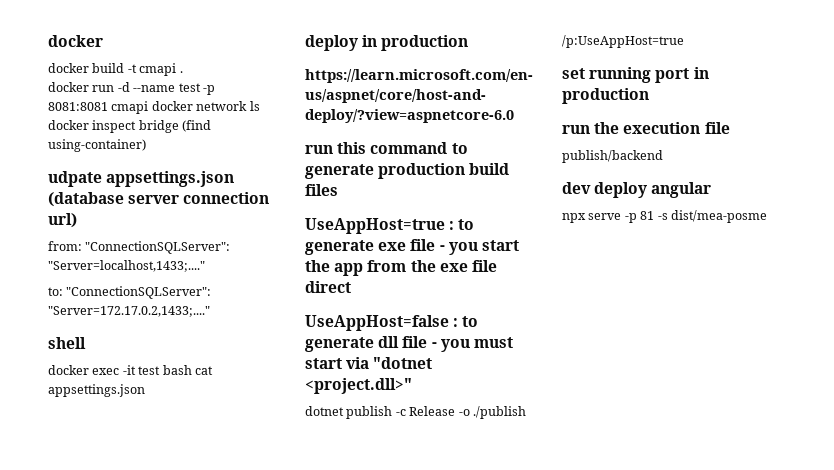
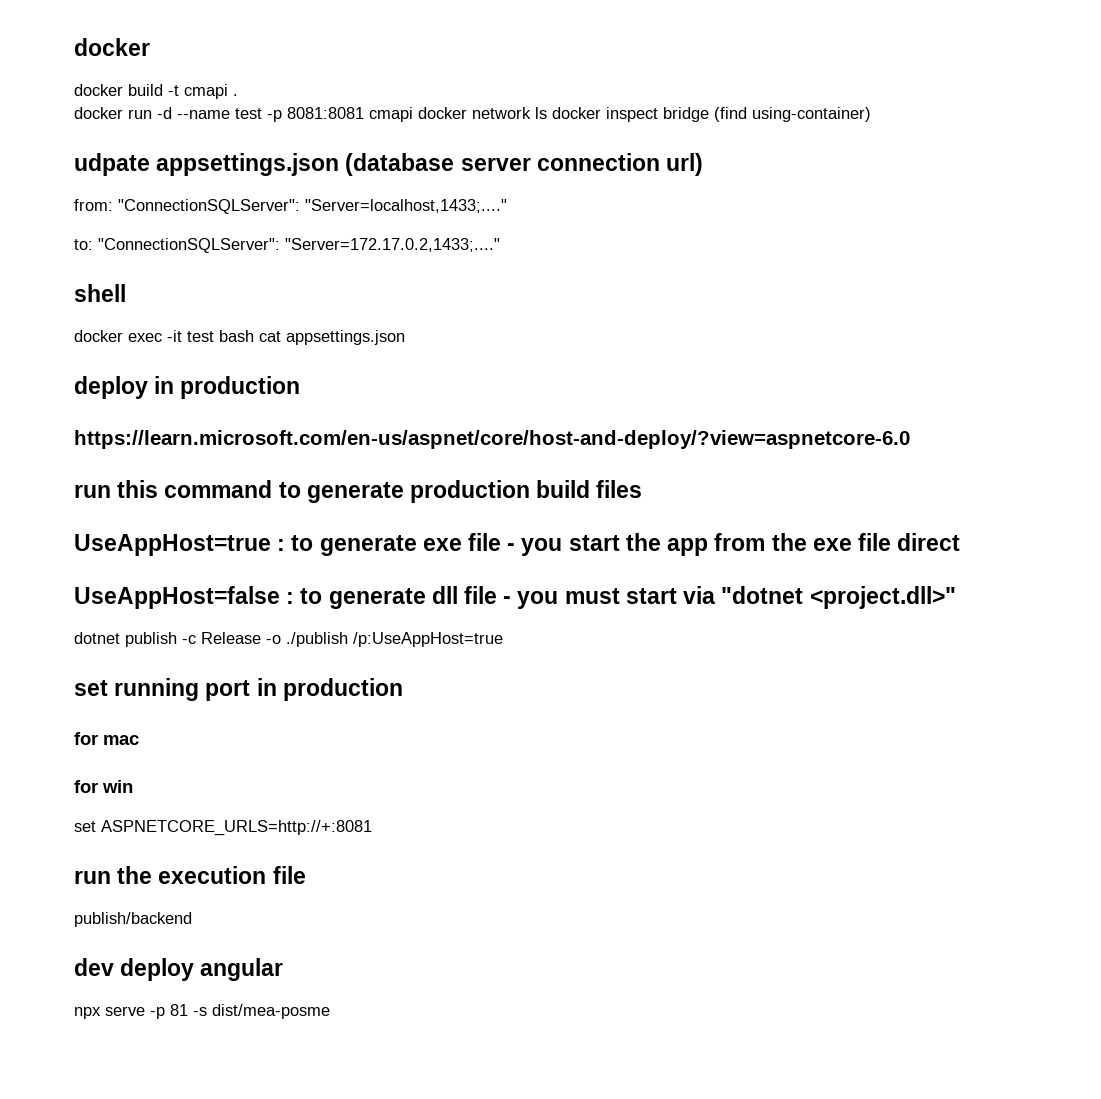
+ for mac
+ for win
+ set ASPNETCORE_URLS=http://+:8081

